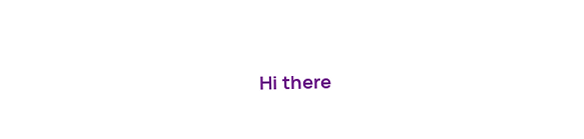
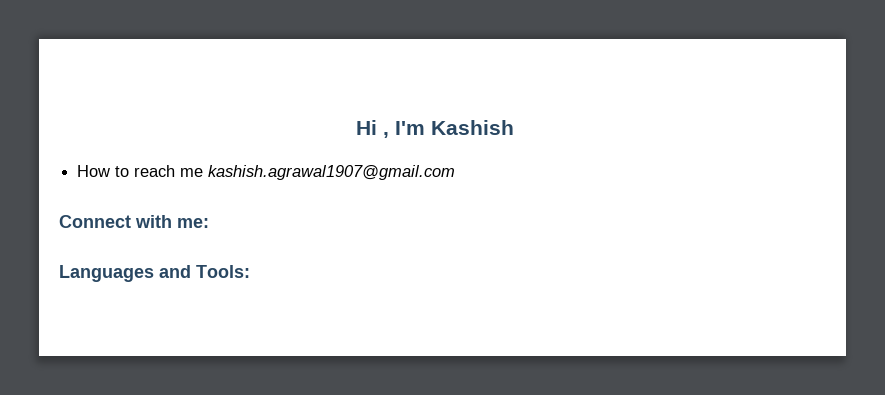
- Hi there
+ Hi , I'm Kashish
+ How to reach me kashish.agrawal1907@gmail.com
+ Connect with me:
+ Languages and Tools:

